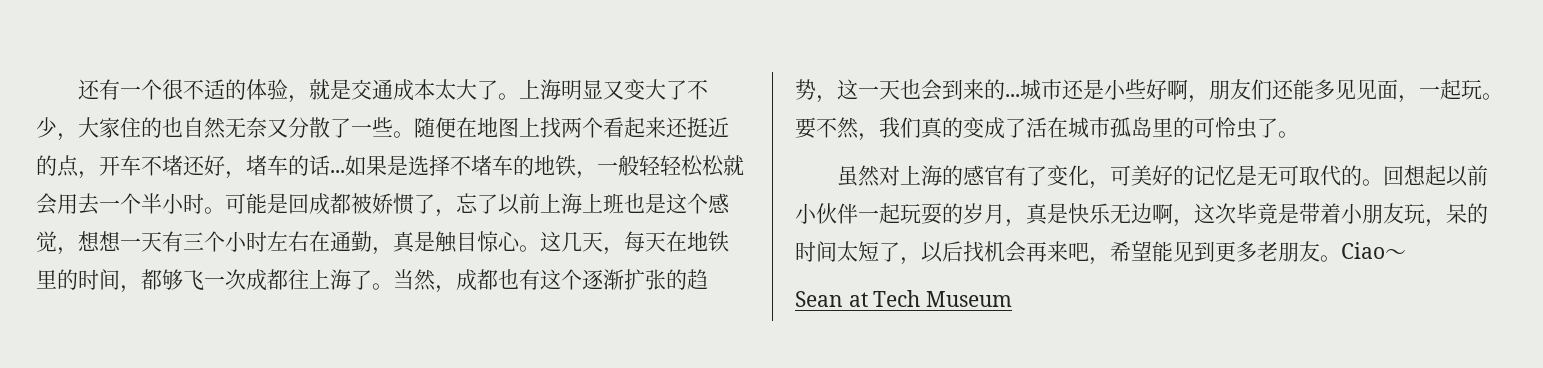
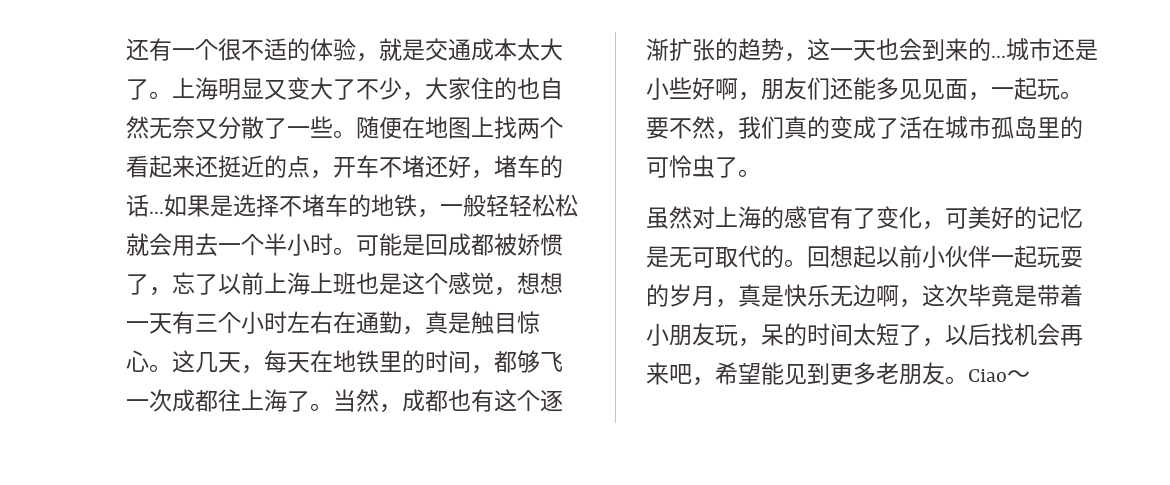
- Sean at Tech Museum

